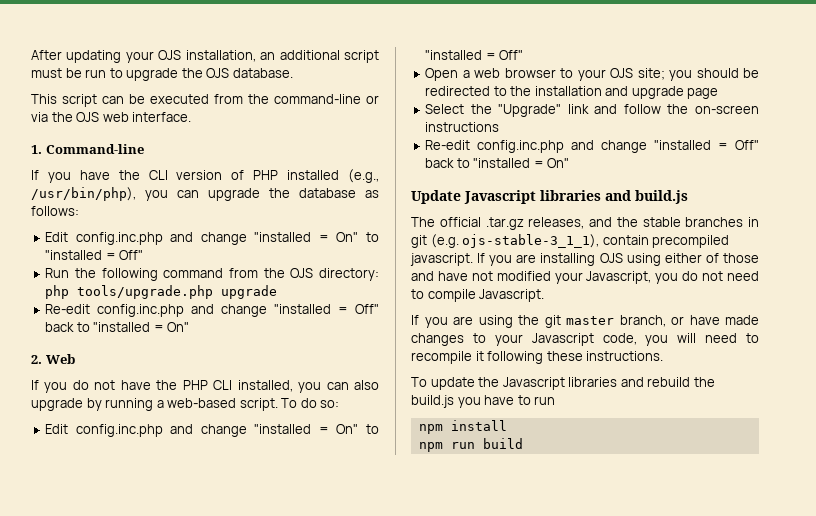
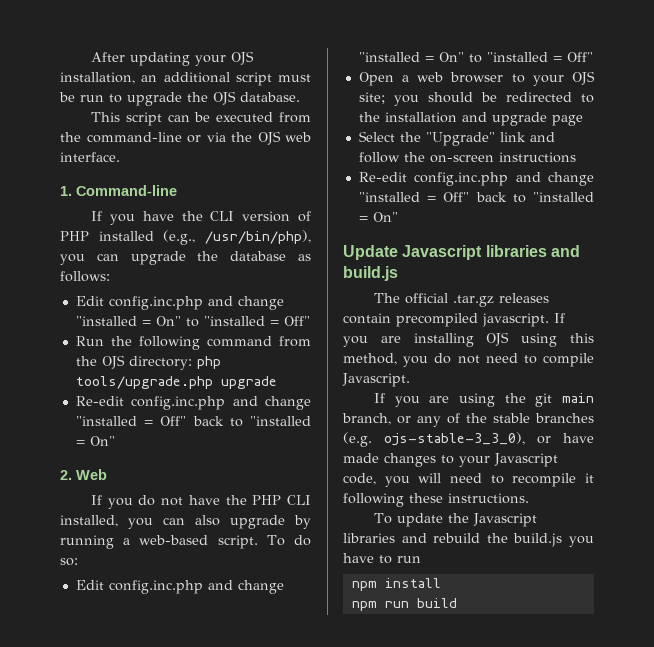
- The official .tar.gz releases, and the stable branches in git (e.g. ojs-stable-3_1_1), contain precompiled javascript.
+ The official .tar.gz releases contain precompiled javascript.
- If you are installing OJS using either of those and have not modified your Javascript, you do not need to compile Javascript.
+ If you are installing OJS using this method, you do not need to compile Javascript.
- If you are using the git master branch, or have made changes to your Javascript code, you will need to recompile it following these instructions.
+ If you are using the git main branch, or any of the stable branches (e.g. ojs-stable-3_3_0), or have made changes to your Javascript code, you will need to recompile it following these instructions.

